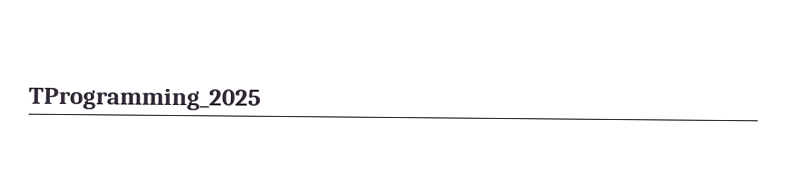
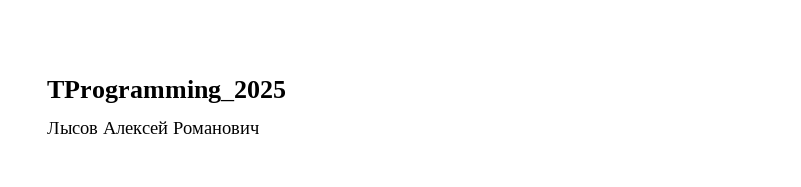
+ Лысов Алексей Романович

